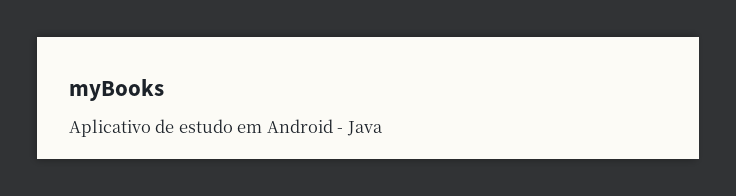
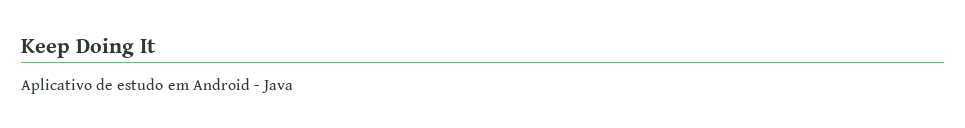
- myBooks
+ Keep Doing It

